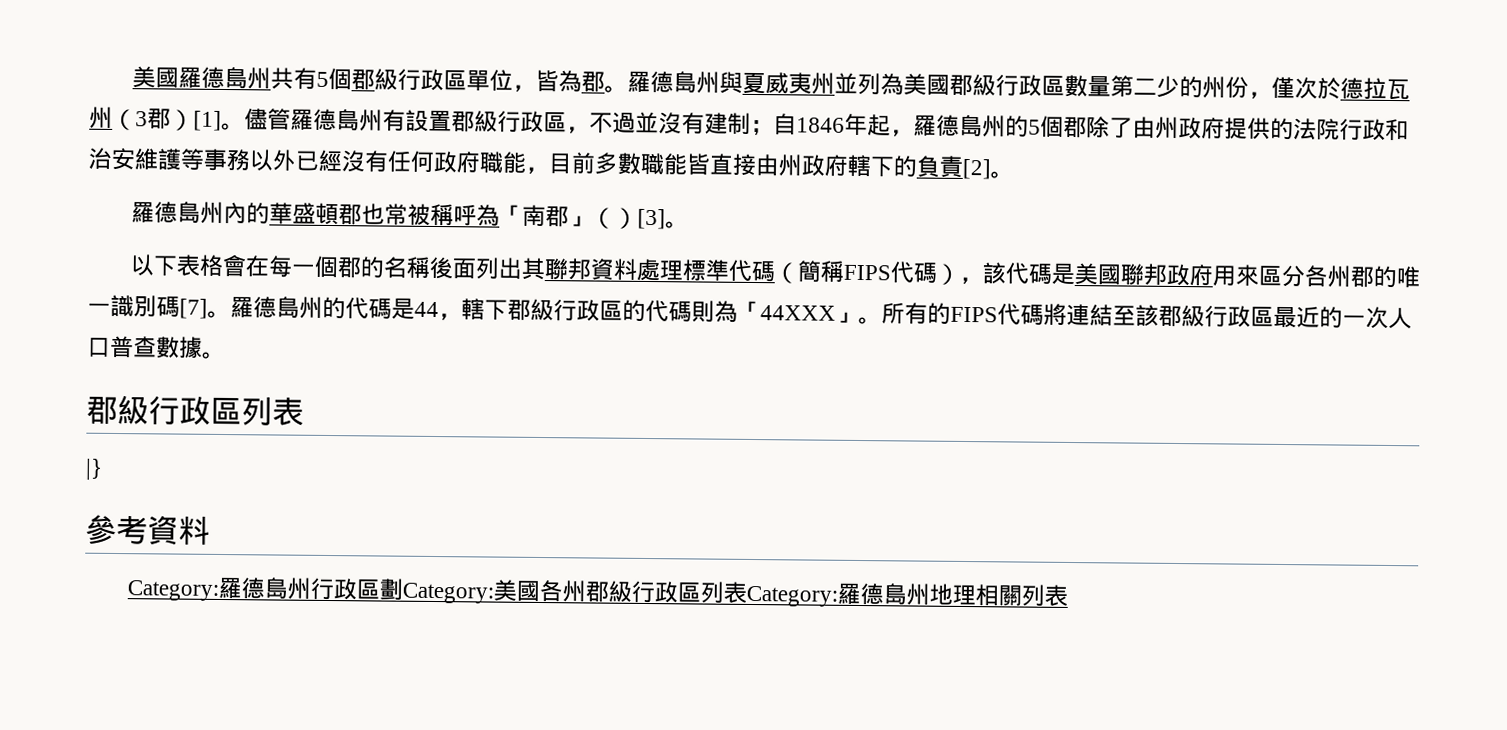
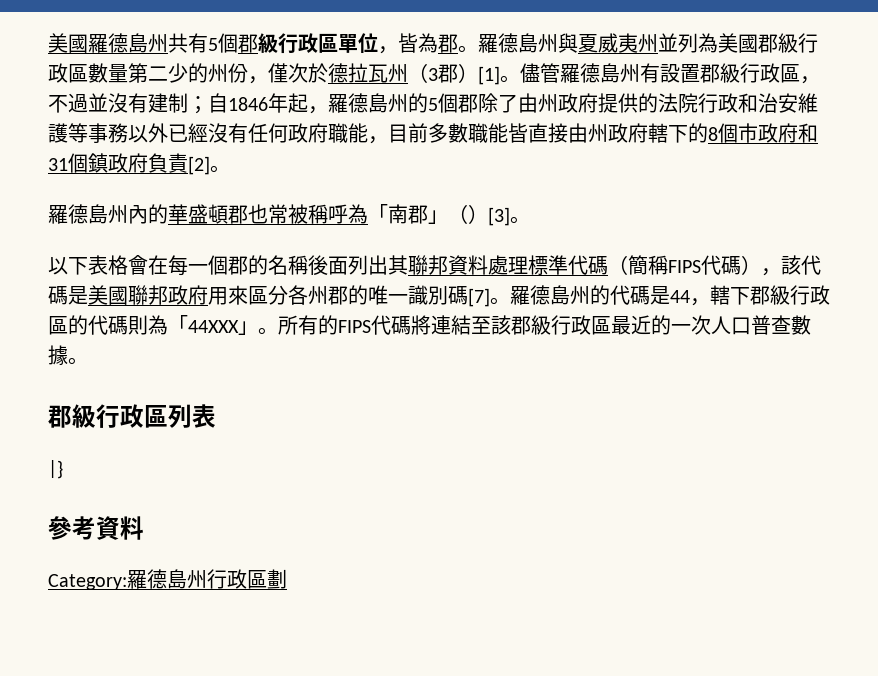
- 儘管羅德島州有設置郡級行政區，不過並沒有建制；自1846年起，羅德島州的5個郡除了由州政府提供的法院行政和治安維護等事務以外已經沒有任何政府職能，目前多數職能皆直接由州政府轄下的負責[2]。
+ 儘管羅德島州有設置郡級行政區，不過並沒有建制；自1846年起，羅德島州的5個郡除了由州政府提供的法院行政和治安維護等事務以外已經沒有任何政府職能，目前多數職能皆直接由州政府轄下的8個市政府和31個鎮政府負責[2]。
- Category:羅德島州行政區劃Category:美國各州郡級行政區列表Category:羅德島州地理相關列表
+ Category:羅德島州行政區劃

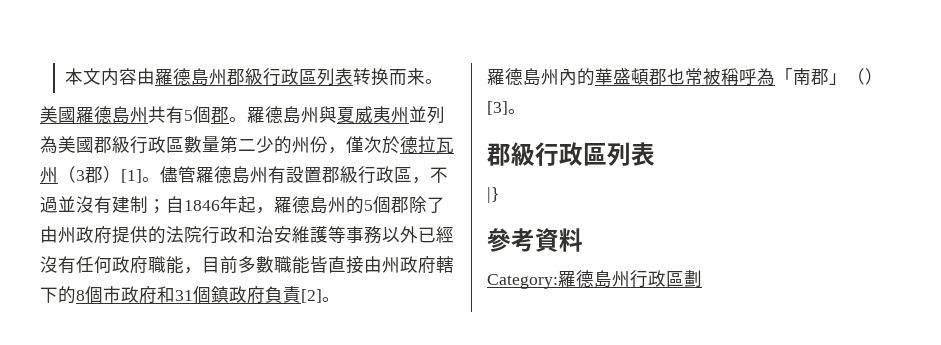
+ 本文内容由羅德島州郡級行政區列表转换而来。
- 美國羅德島州共有5個郡級行政區單位，皆為郡。
+ 美國羅德島州共有5個郡。
- 以下表格會在每一個郡的名稱後面列出其聯邦資料處理標準代碼（簡稱FIPS代碼），該代碼是美國聯邦政府用來區分各州郡的唯一識別碼[7]。羅德島州的代碼是44，轄下郡級行政區的代碼則為「44XXX」。所有的FIPS代碼將連結至該郡級行政區最近的一次人口普查數據。

